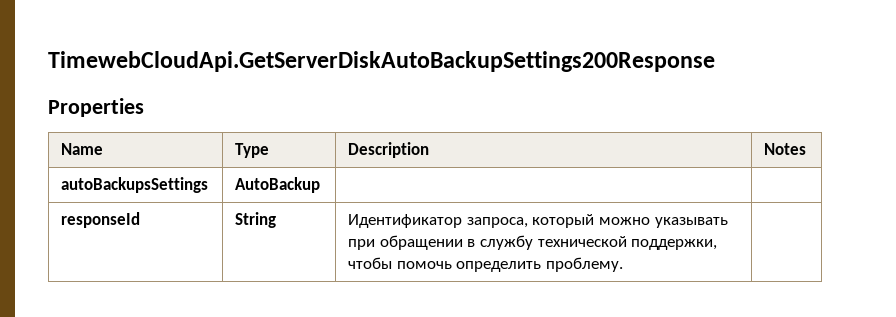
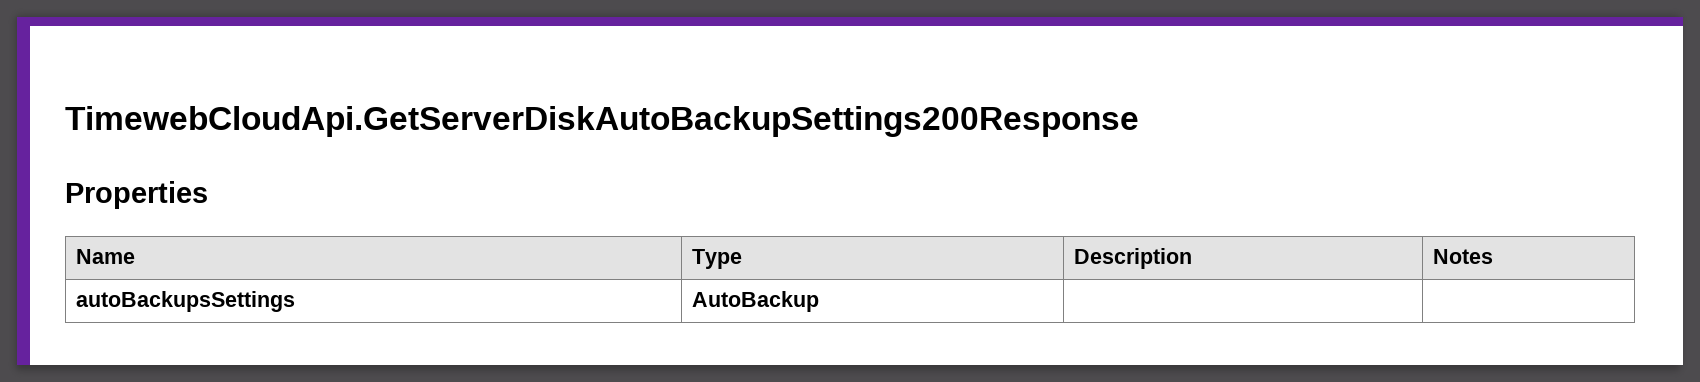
- responseId | String | Идентификатор запроса, который можно указывать при обращении в службу технической поддержки, чтобы помочь определить проблему. |

